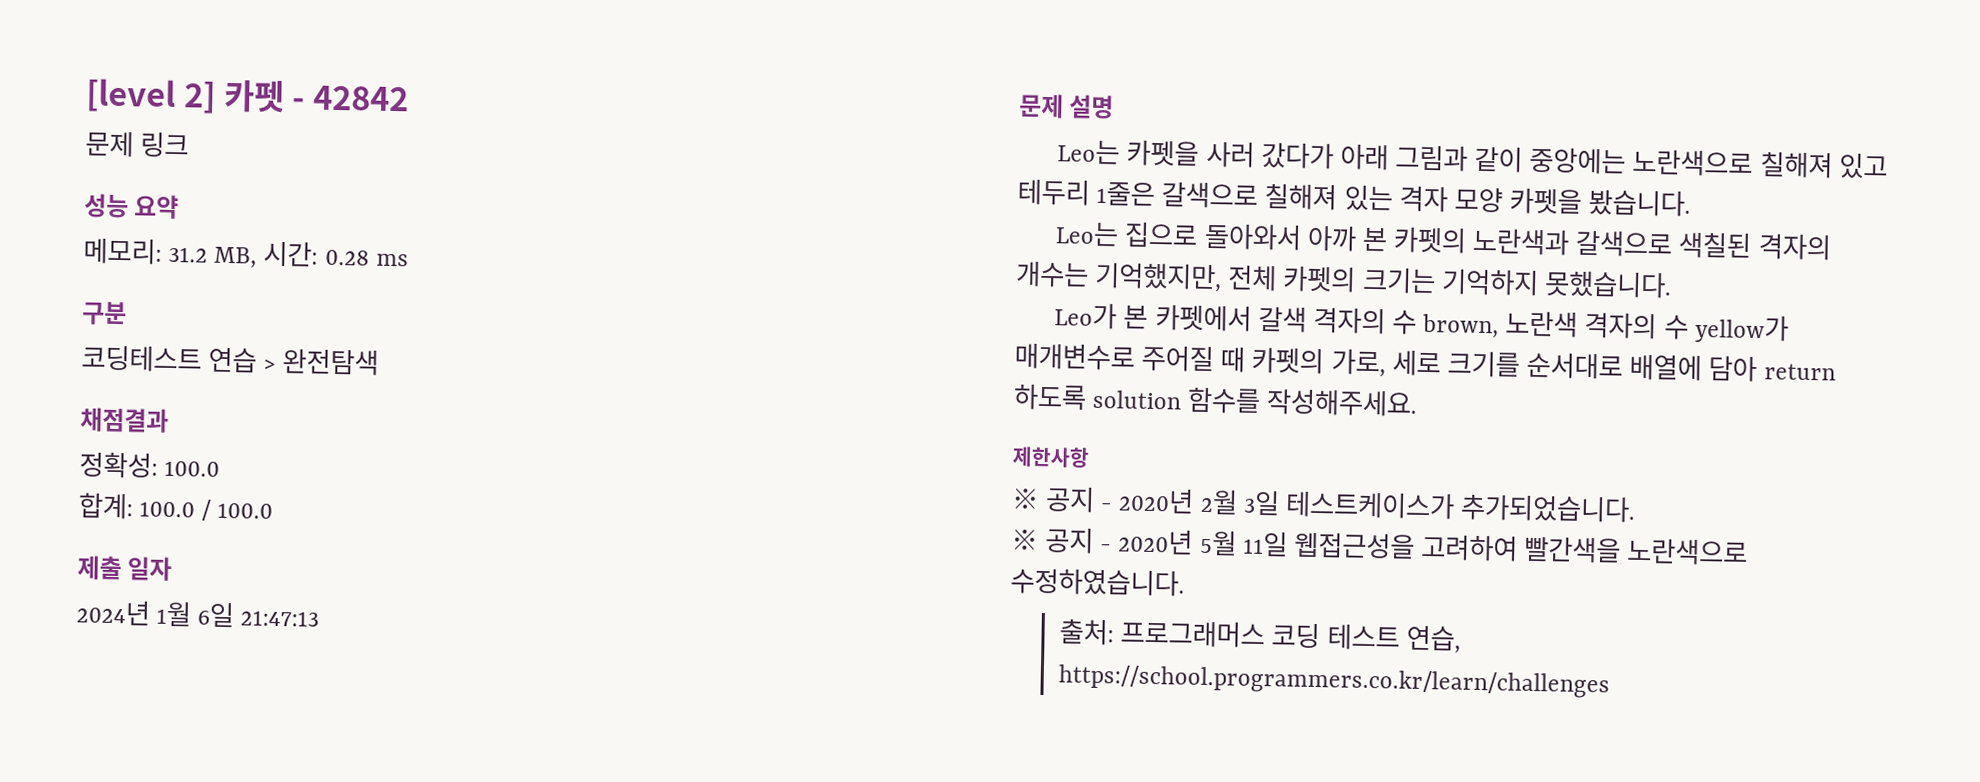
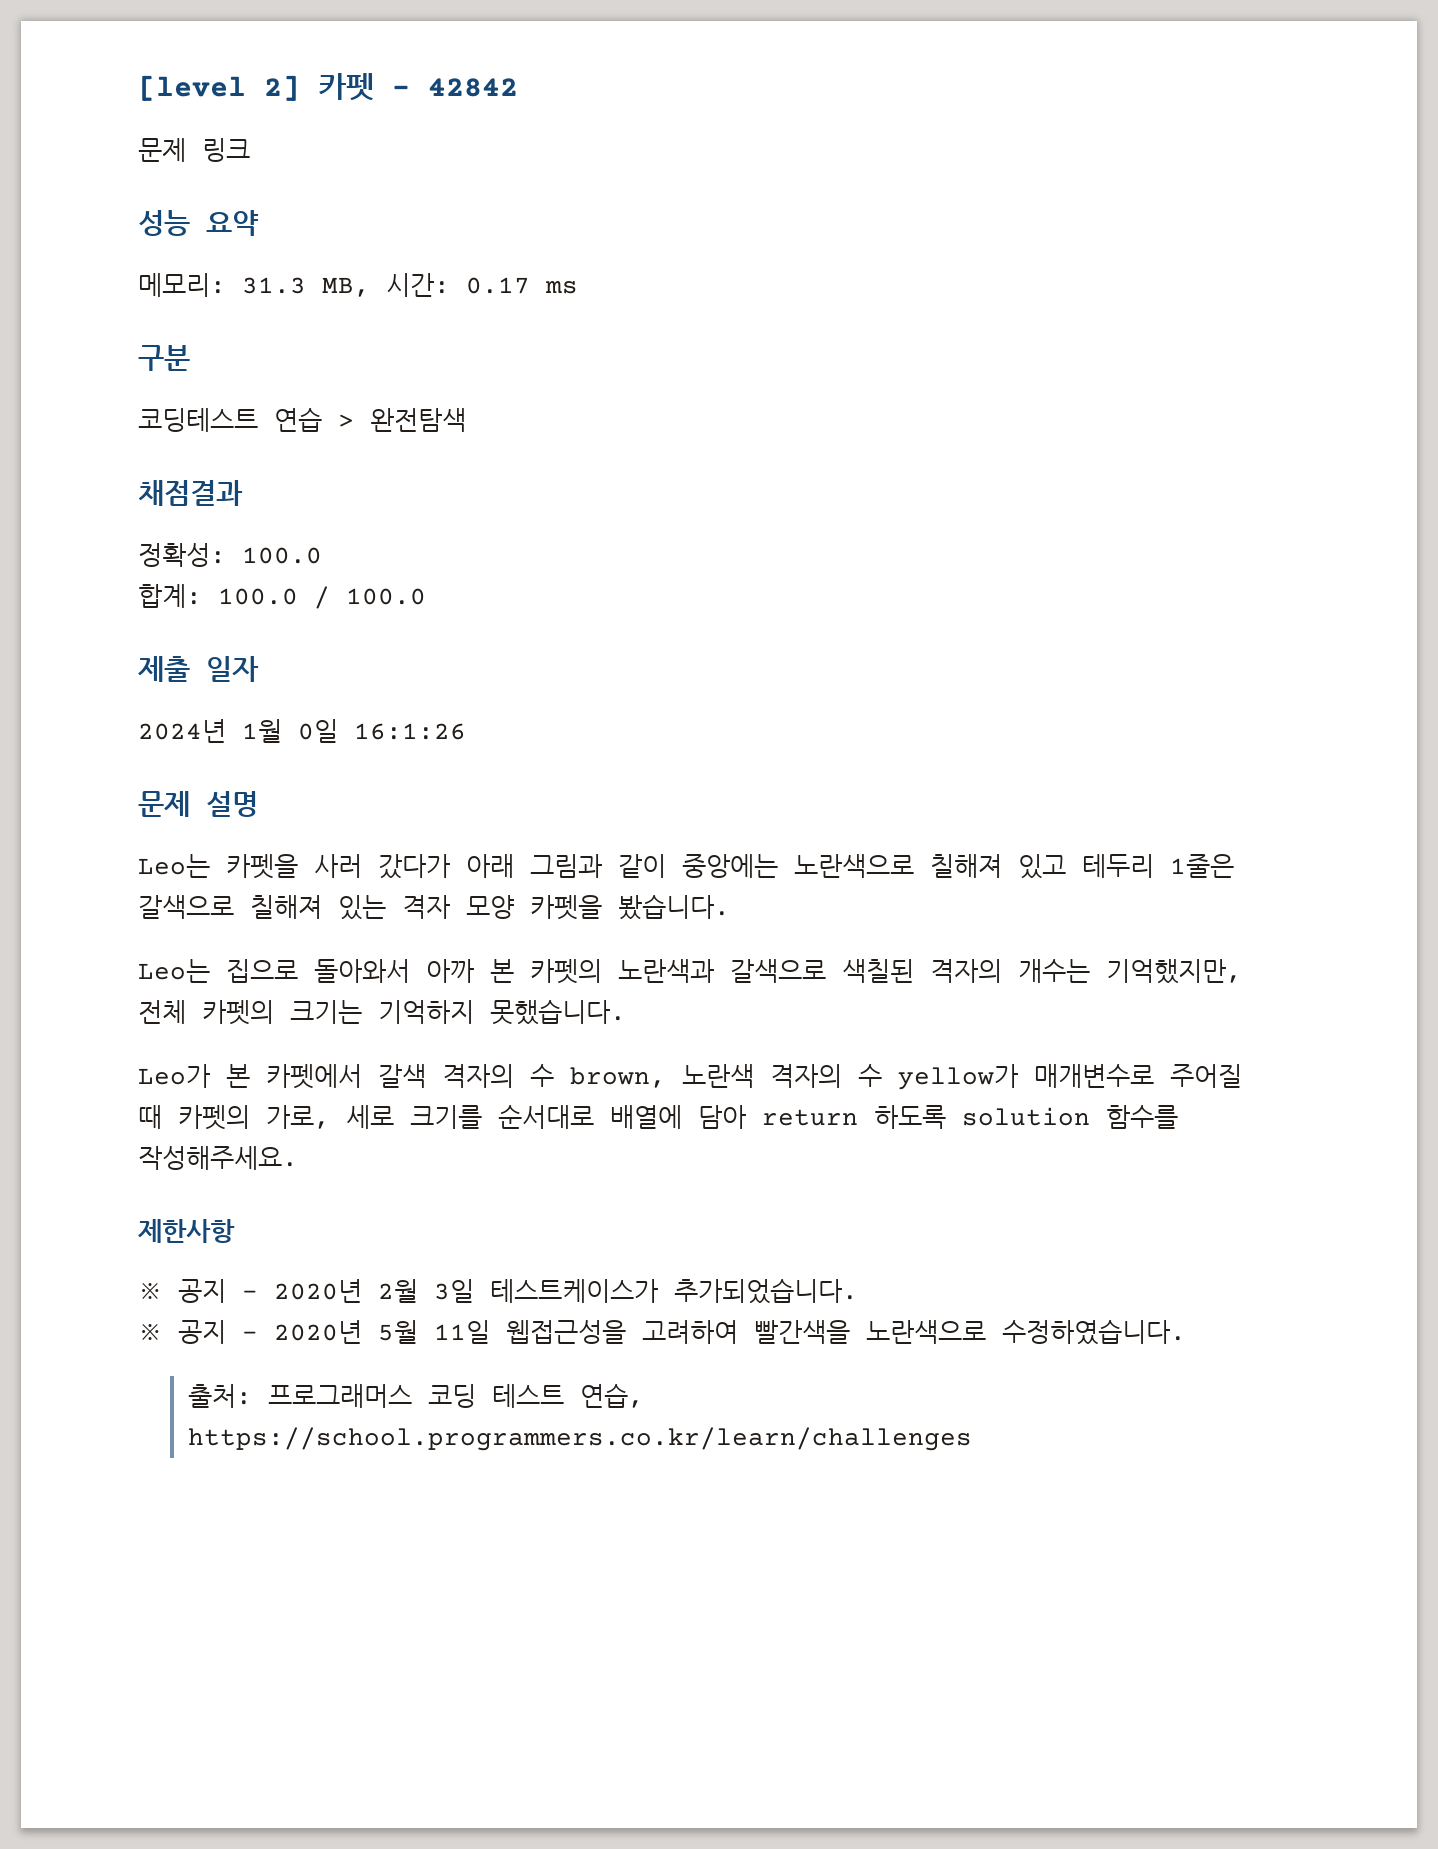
- 메모리: 31.2 MB, 시간: 0.28 ms
+ 메모리: 31.3 MB, 시간: 0.17 ms
- 2024년 1월 6일 21:47:13
+ 2024년 1월 0일 16:1:26

